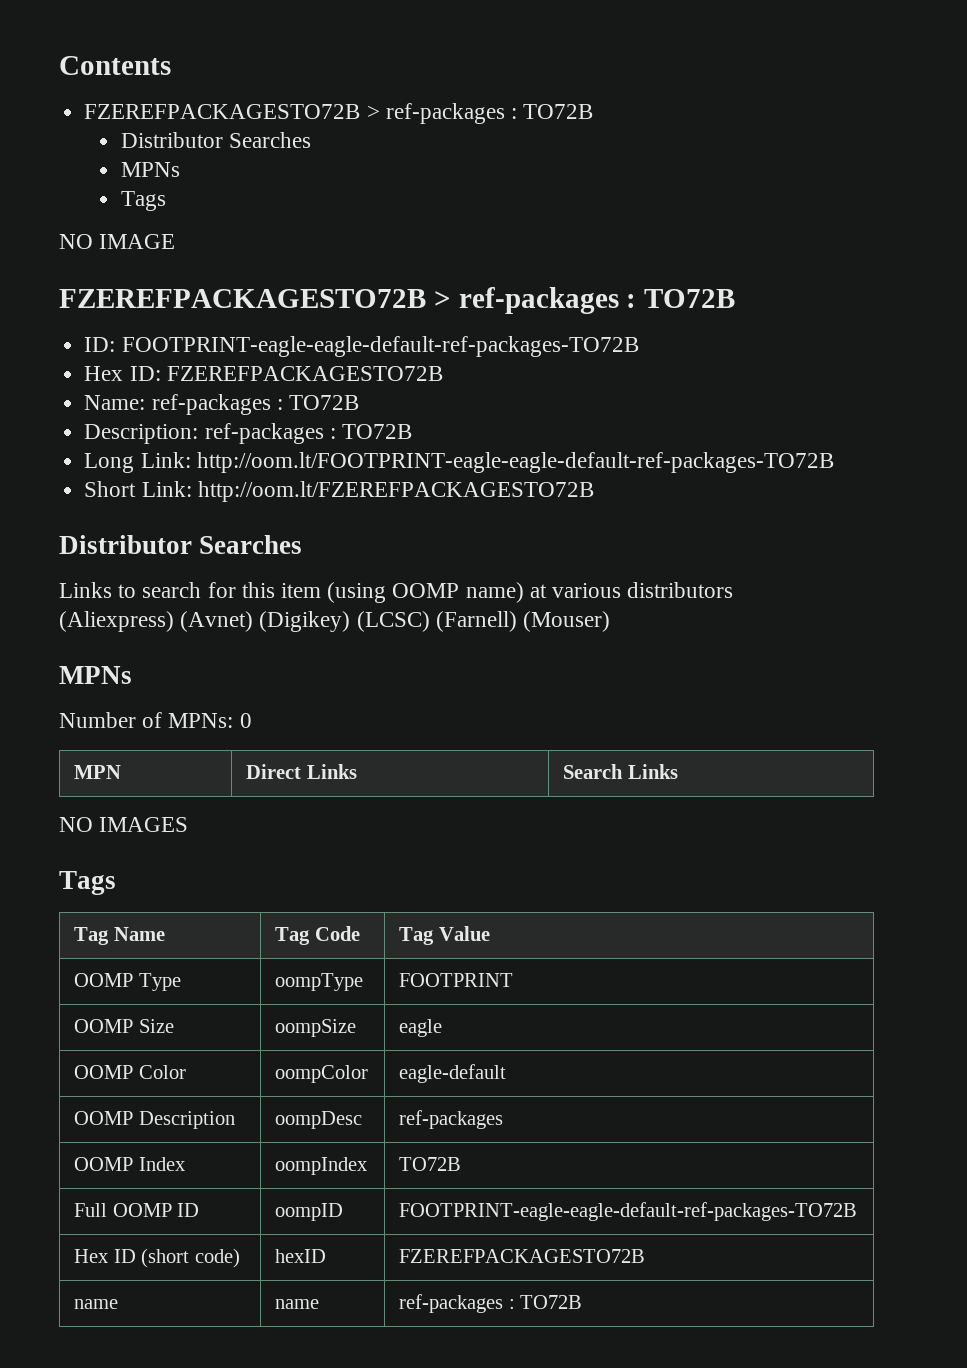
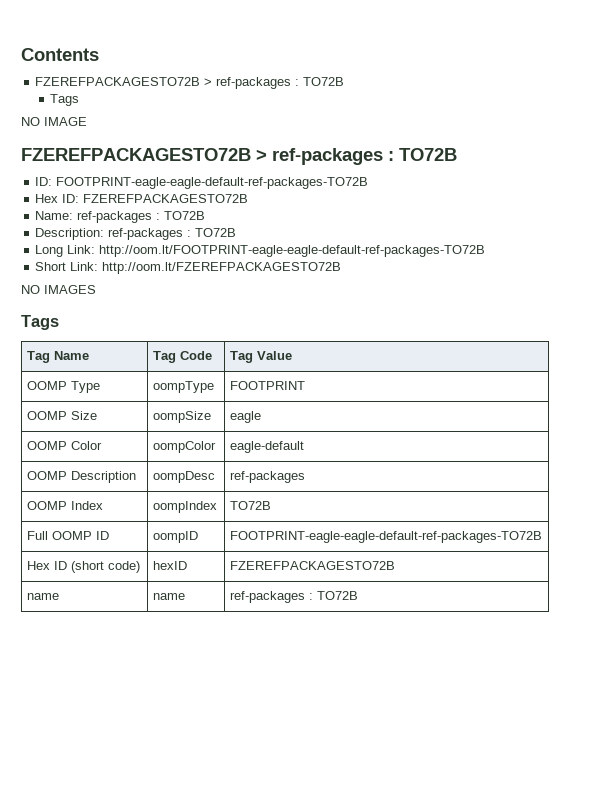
  Contents
  FZEREFPACKAGESTO72B > ref-packages : TO72B
- Distributor Searches
- MPNs
  Short Link: http://oom.lt/FZEREFPACKAGESTO72B
- Distributor Searches
- Links to search for this item (using OOMP name) at various distributors
- (Aliexpress) (Avnet) (Digikey) (LCSC) (Farnell) (Mouser)
- MPNs
- Number of MPNs: 0
- MPN | Direct Links | Search Links

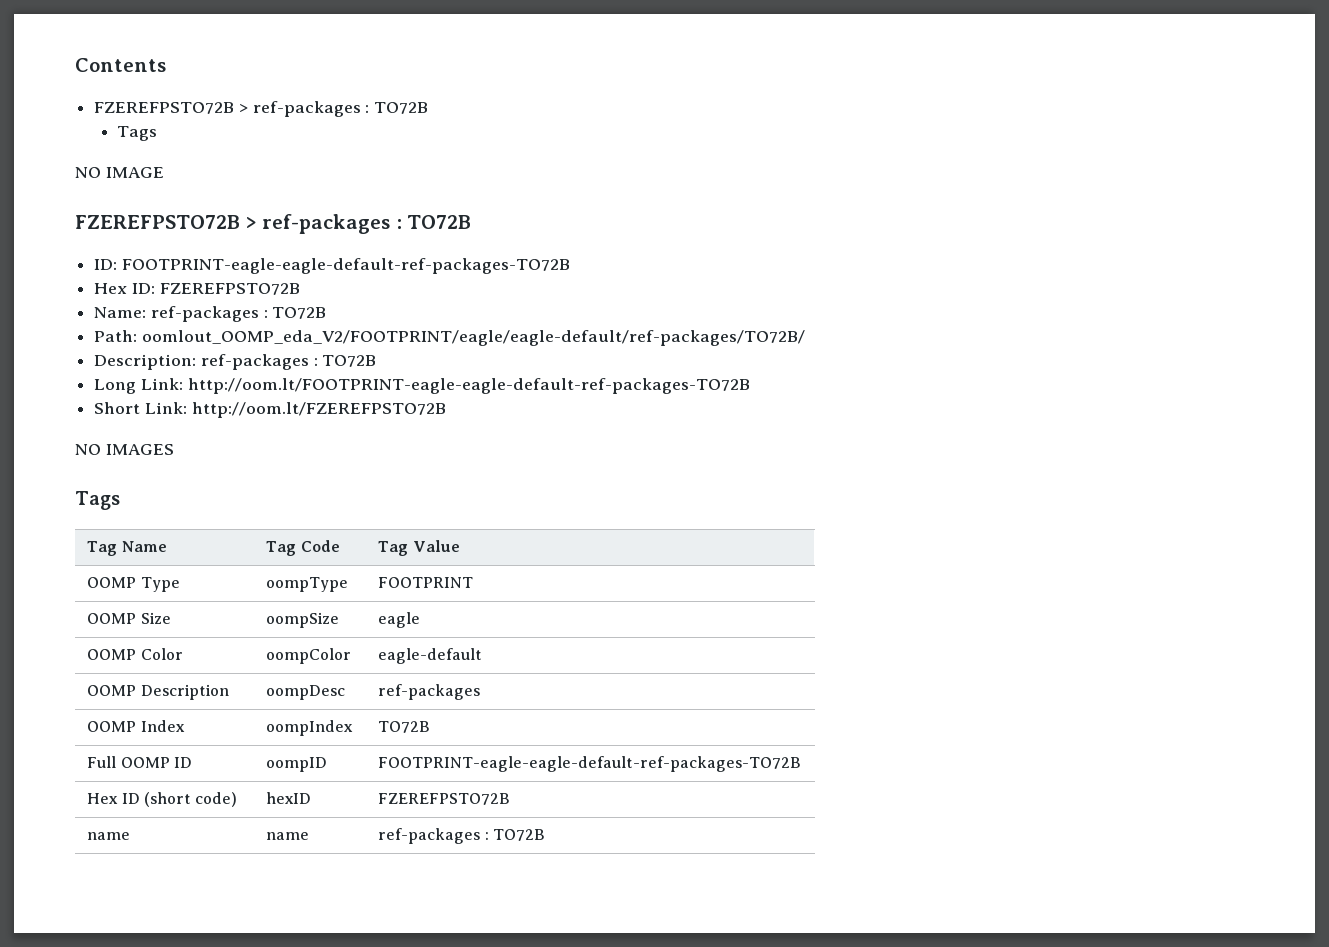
  Contents
- FZEREFPACKAGESTO72B > ref-packages : TO72B
+ FZEREFPSTO72B > ref-packages : TO72B
  NO IMAGE
- FZEREFPACKAGESTO72B > ref-packages : TO72B
+ FZEREFPSTO72B > ref-packages : TO72B
- Hex ID: FZEREFPACKAGESTO72B
+ Hex ID: FZEREFPSTO72B
+ Path: oomlout_OOMP_eda_V2/FOOTPRINT/eagle/eagle-default/ref-packages/TO72B/
- Short Link: http://oom.lt/FZEREFPACKAGESTO72B
+ Short Link: http://oom.lt/FZEREFPSTO72B
- Hex ID (short code) | hexID | FZEREFPACKAGESTO72B
+ Hex ID (short code) | hexID | FZEREFPSTO72B

